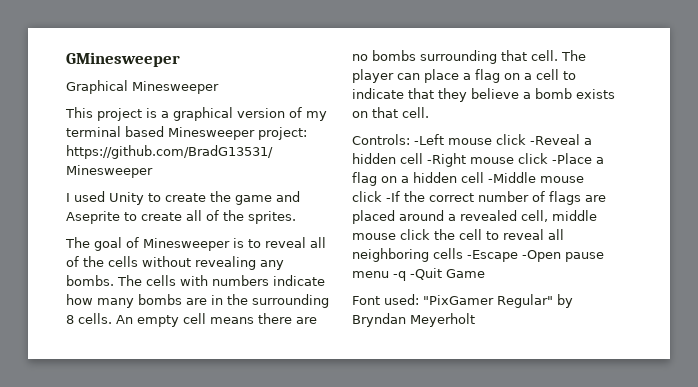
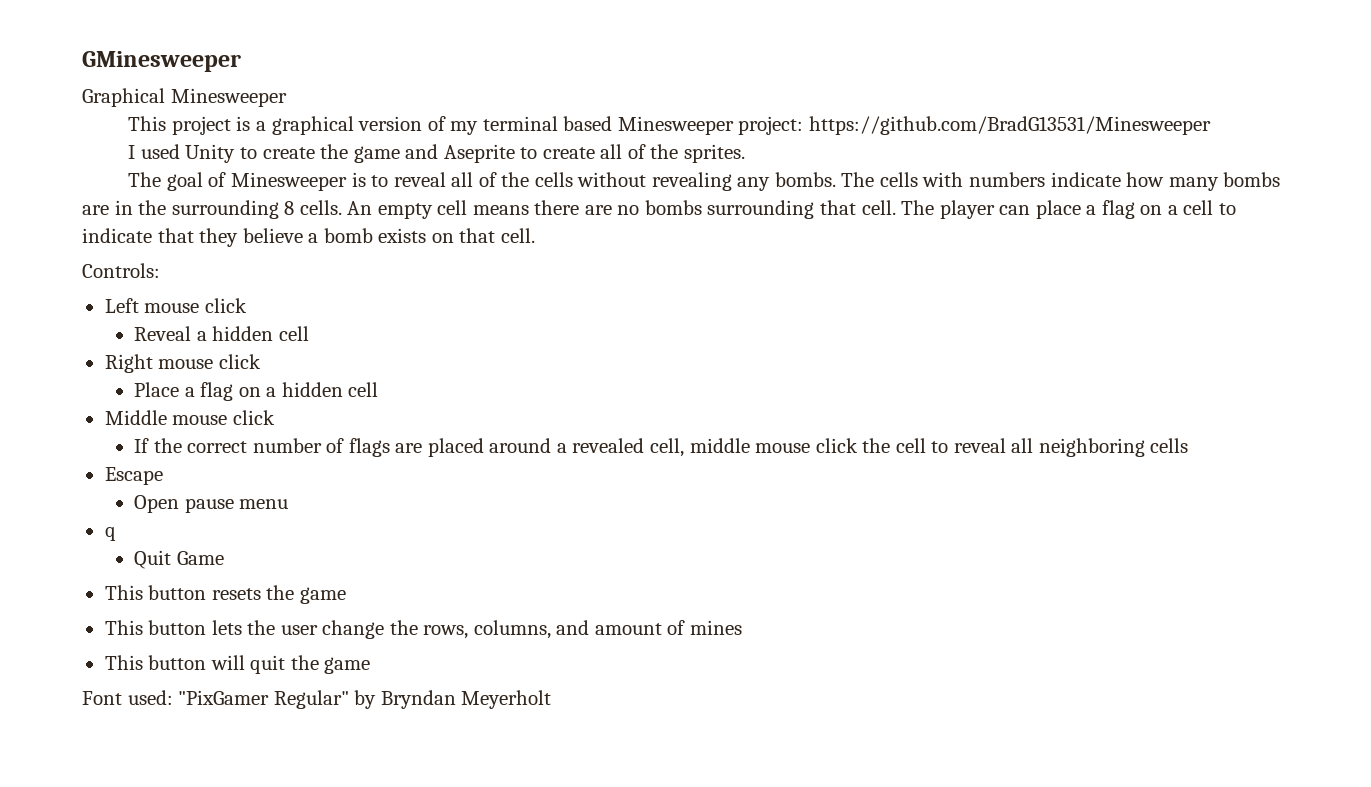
- Controls: -Left mouse click -Reveal a hidden cell -Right mouse click -Place a flag on a hidden cell -Middle mouse click -If the correct number of flags are placed around a revealed cell, middle mouse click the cell to reveal all neighboring cells -Escape -Open pause menu -q -Quit Game
+ Controls:
+ Left mouse click
+ Reveal a hidden cell
+ Right mouse click
+ Place a flag on a hidden cell
+ Middle mouse click
+ If the correct number of flags are placed around a revealed cell, middle mouse click the cell to reveal all neighboring cells
+ Escape
+ Open pause menu
+ q
+ Quit Game
+ This button resets the game
+ This button lets the user change the rows, columns, and amount of mines
+ This button will quit the game

